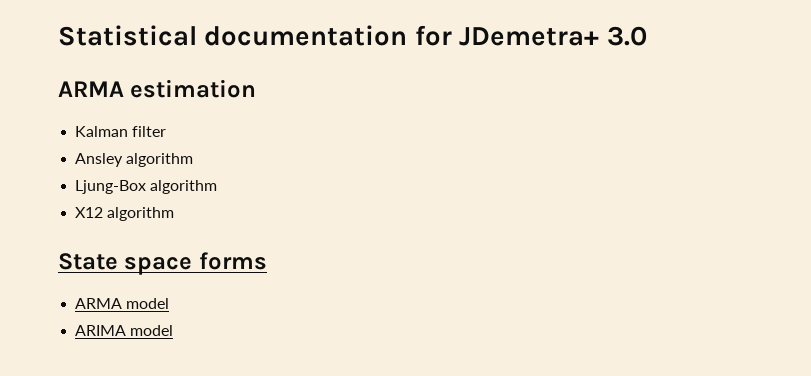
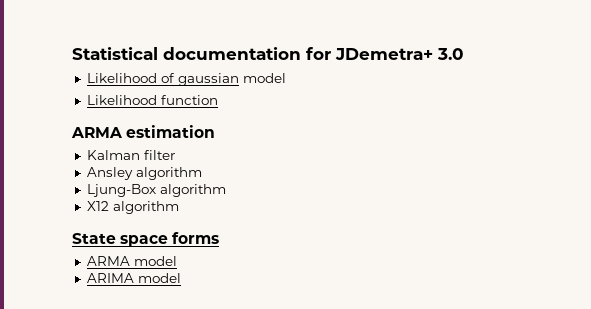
+ Likelihood of gaussian model
+ Likelihood function

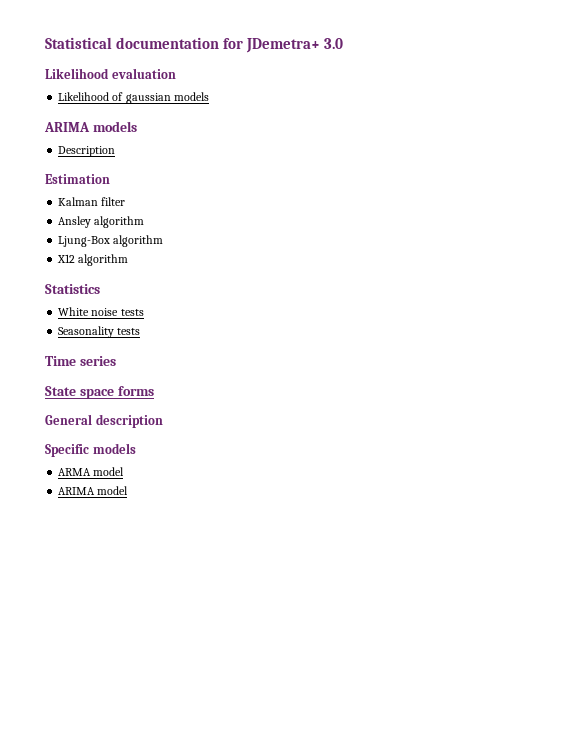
+ Likelihood evaluation
- Likelihood of gaussian model
- Likelihood function
- ARMA estimation
+ Likelihood of gaussian models
+ ARIMA models
+ Description
+ Estimation
+ Statistics
+ White noise tests
+ Seasonality tests
+ Time series
+ General description
+ Specific models

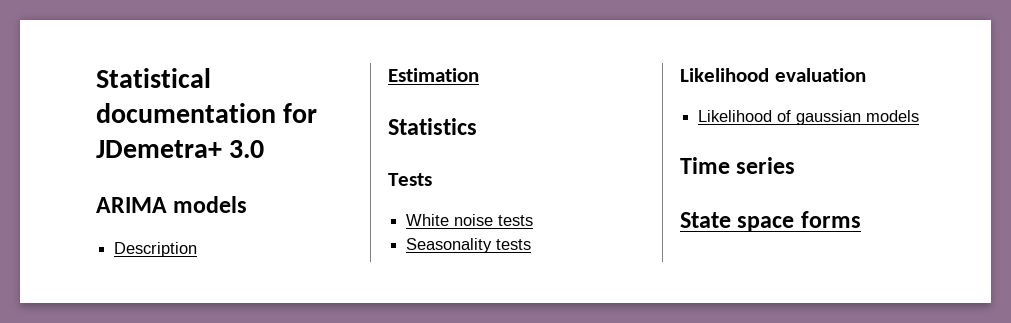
+ ARIMA models
+ Description
+ Estimation
+ Statistics
+ Tests
+ White noise tests
+ Seasonality tests
- ARIMA models
- Description
- Estimation
- Kalman filter
- Ansley algorithm
- Ljung-Box algorithm
- X12 algorithm
- Statistics
- White noise tests
- Seasonality tests
- General description
- Specific models
- ARMA model
- ARIMA model

